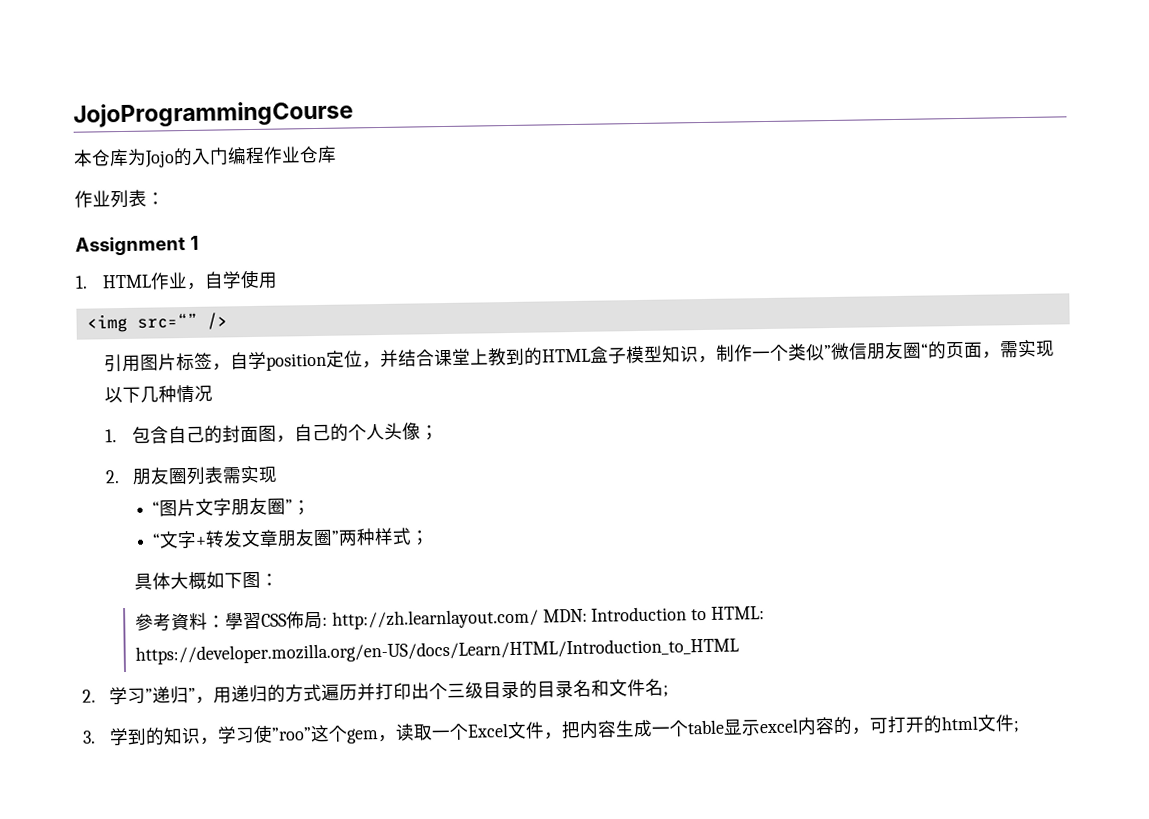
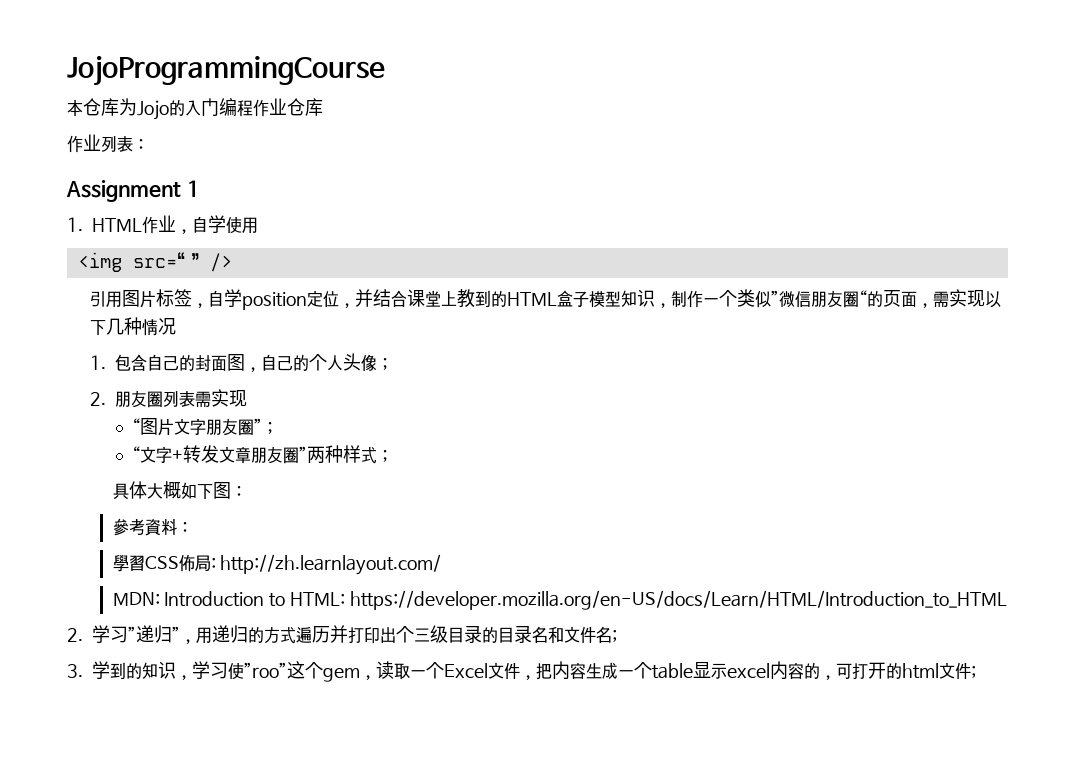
- 參考資料：學習CSS佈局: http://zh.learnlayout.com/ MDN: Introduction to HTML: https://developer.mozilla.org/en-US/docs/Learn/HTML/Introduction_to_HTML
+ 參考資料：
+ 學習CSS佈局: http://zh.learnlayout.com/
+ MDN: Introduction to HTML: https://developer.mozilla.org/en-US/docs/Learn/HTML/Introduction_to_HTML

